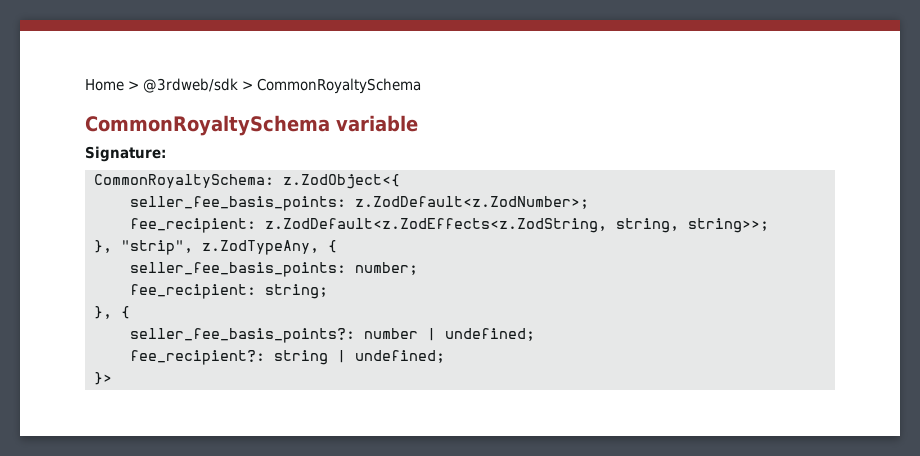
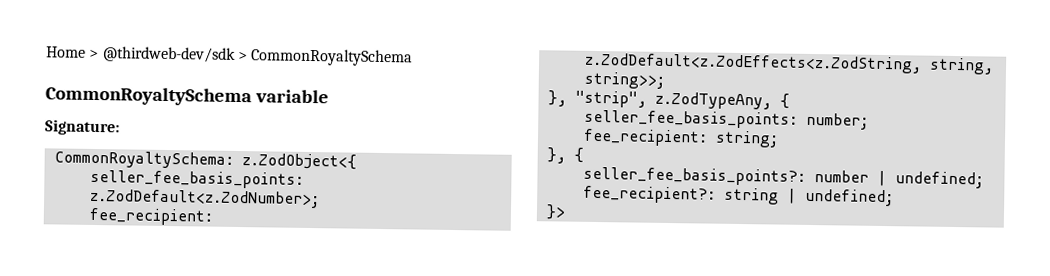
- Home > @3rdweb/sdk > CommonRoyaltySchema
+ Home > @thirdweb-dev/sdk > CommonRoyaltySchema

